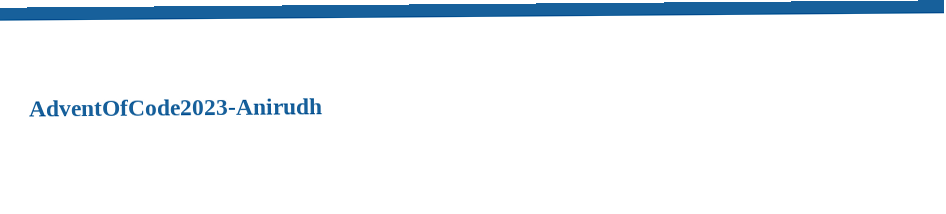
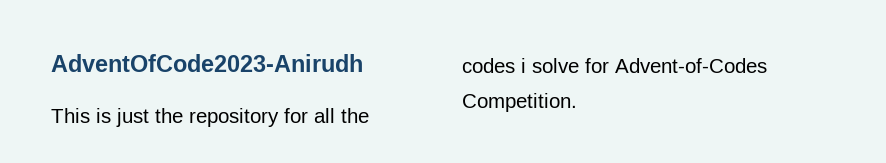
+ This is just the repository for all the codes i solve for Advent-of-Codes Competition.

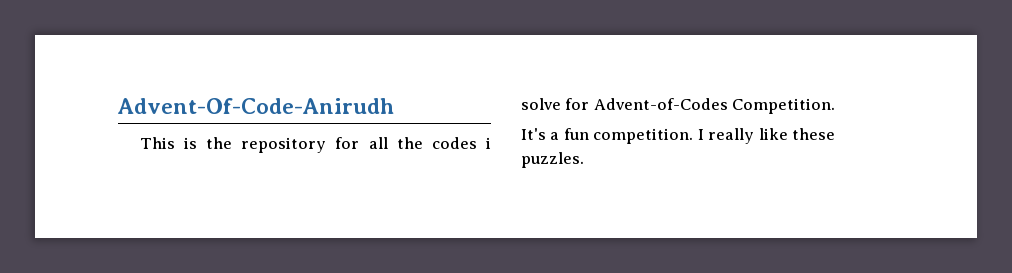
- AdventOfCode2023-Anirudh
+ Advent-Of-Code-Anirudh
- This is just the repository for all the codes i solve for Advent-of-Codes Competition.
+ This is the repository for all the codes i solve for Advent-of-Codes Competition.
+ It's a fun competition. I really like these puzzles.

